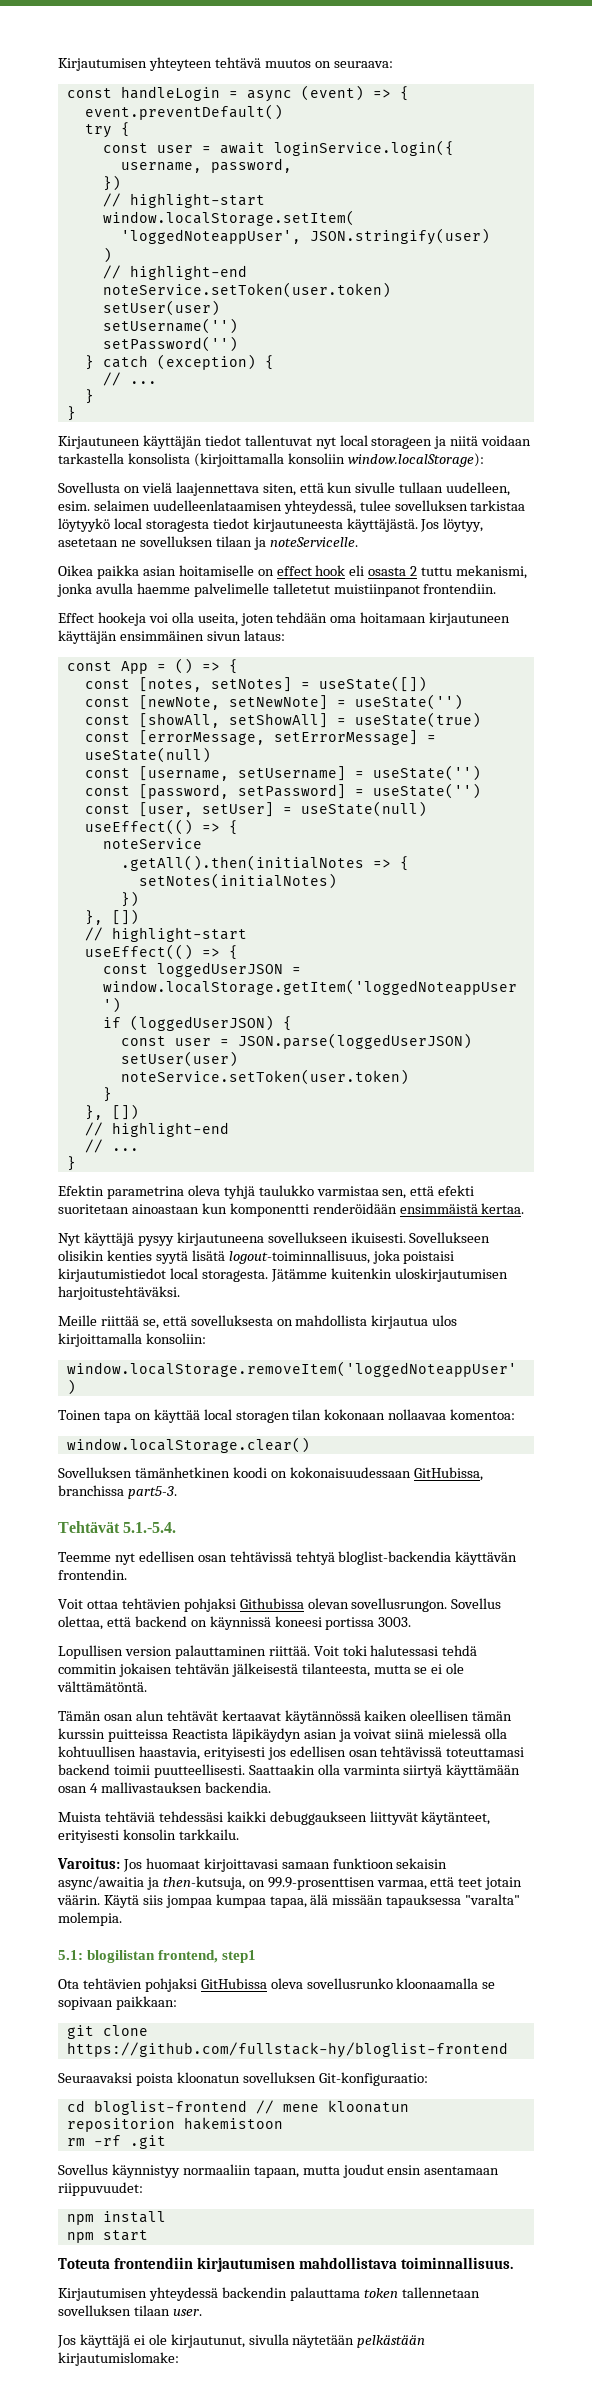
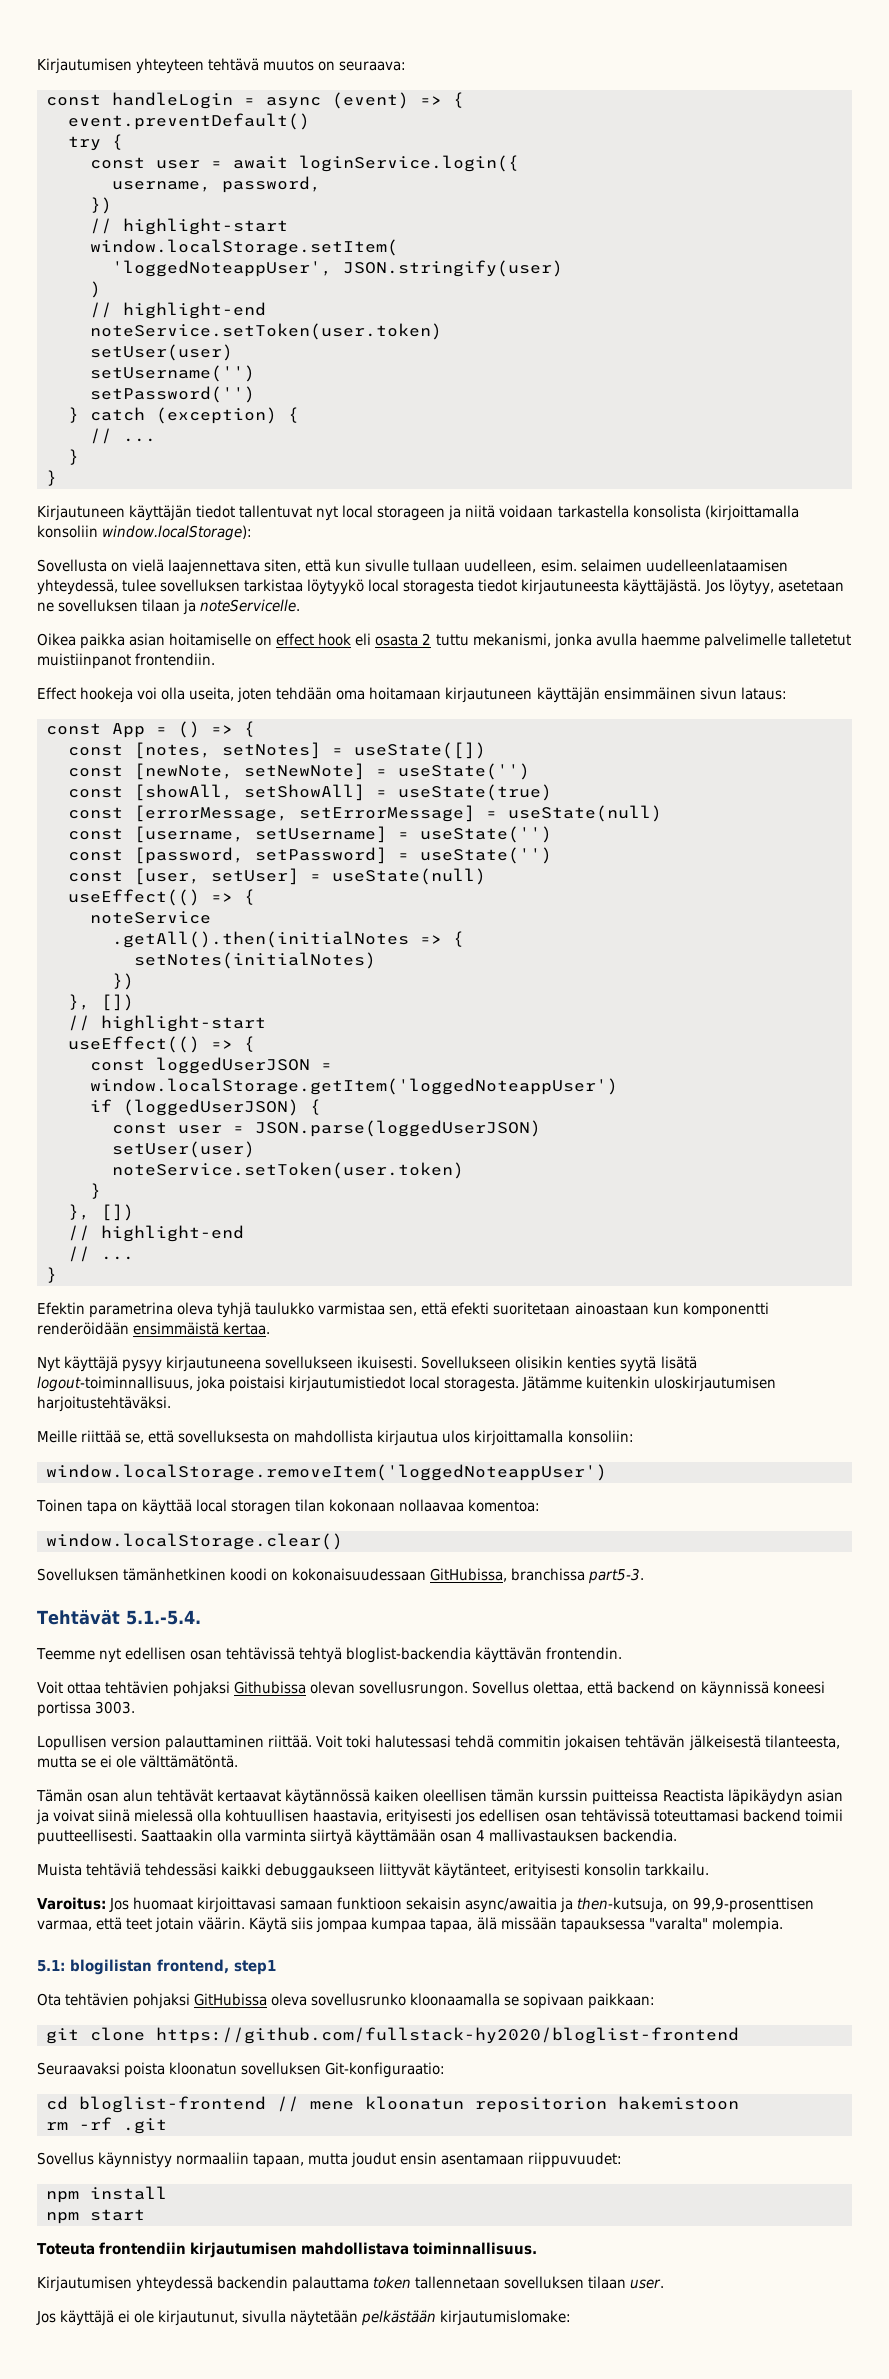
- Varoitus: Jos huomaat kirjoittavasi samaan funktioon sekaisin async/awaitia ja then-kutsuja, on 99.9-prosenttisen varmaa, että teet jotain väärin.
+ Varoitus: Jos huomaat kirjoittavasi samaan funktioon sekaisin async/awaitia ja then-kutsuja, on 99,9-prosenttisen varmaa, että teet jotain väärin.
- git clone https://github.com/fullstack-hy/bloglist-frontend
+ git clone https://github.com/fullstack-hy2020/bloglist-frontend

